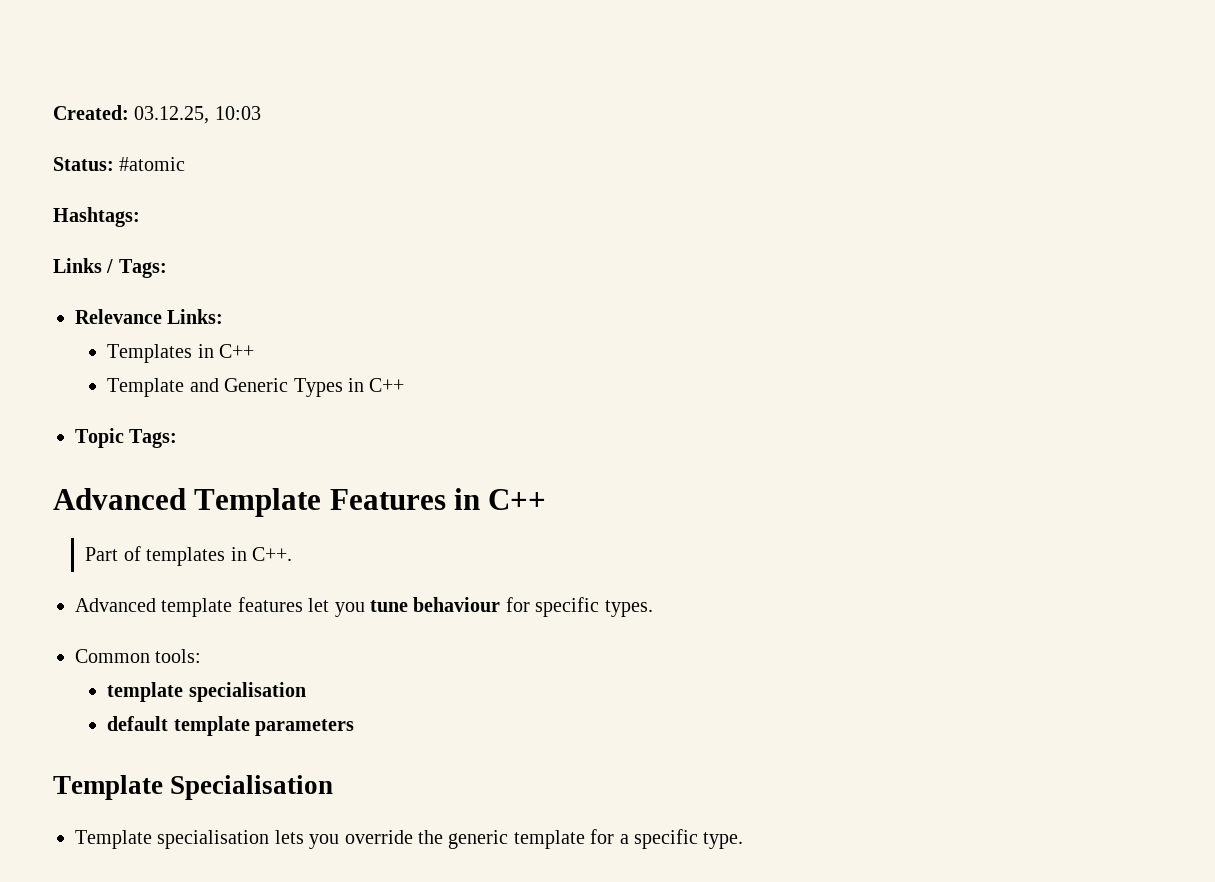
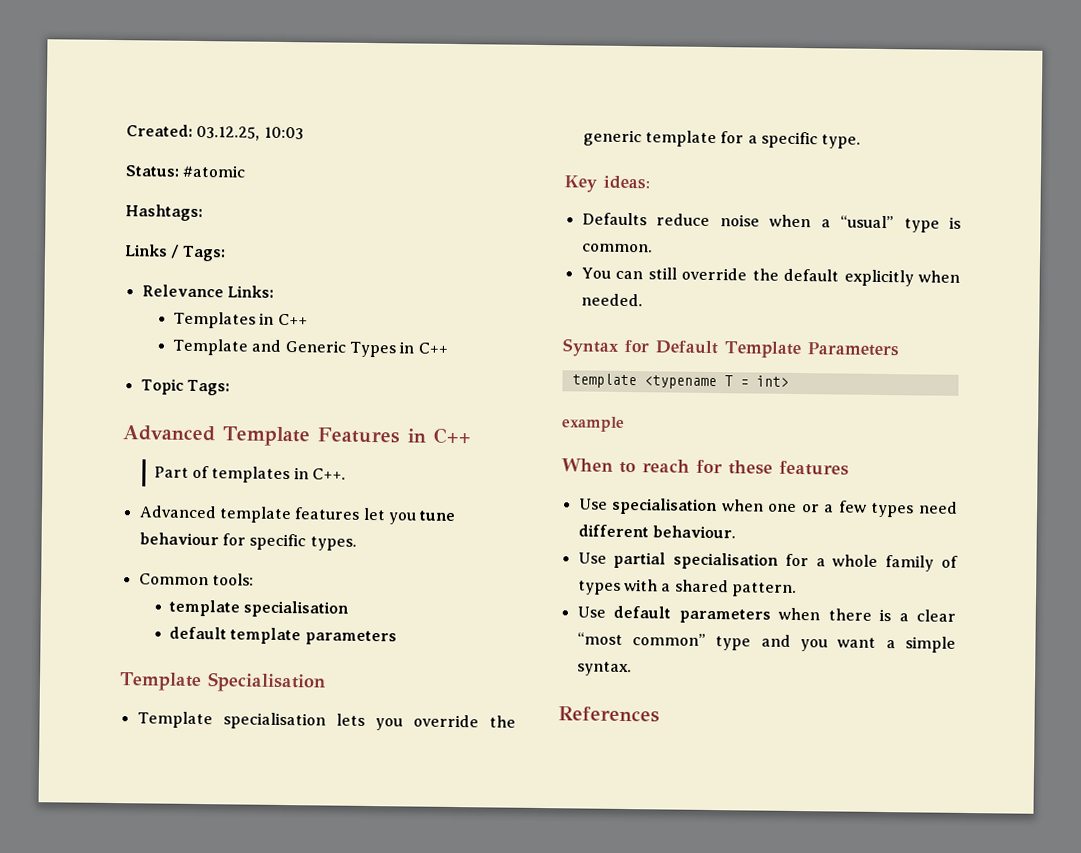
+ Key ideas:
+ Defaults reduce noise when a “usual” type is common.
+ You can still override the default explicitly when needed.
+ Syntax for Default Template Parameters
+ template <typename T = int>
+ example
+ When to reach for these features
+ Use specialisation when one or a few types need different behaviour.
+ Use partial specialisation for a whole family of types with a shared pattern.
+ Use default parameters when there is a clear “most common” type and you want a simple syntax.
+ References

